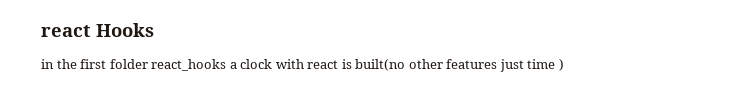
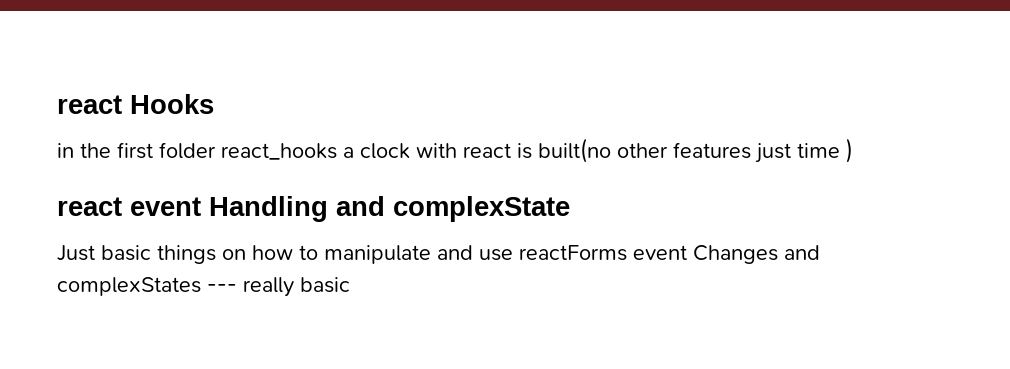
+ react event Handling and complexState
+ Just basic things on how to manipulate and use reactForms event Changes and complexStates --- really basic

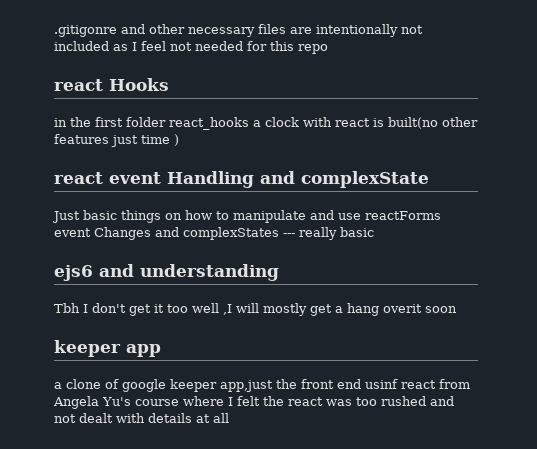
+ .gitigonre and other necessary files are intentionally not included as I feel not needed for this repo
+ ejs6 and understanding
+ Tbh I don't get it too well ,I will mostly get a hang overit soon
+ keeper app
+ a clone of google keeper app,just the front end usinf react from Angela Yu's course where I felt the react was too rushed and not dealt with details at all

